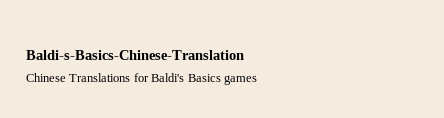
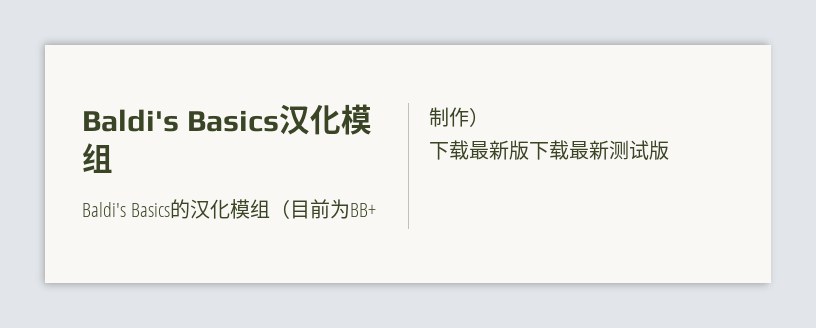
- Baldi-s-Basics-Chinese-Translation
- Chinese Translations for Baldi's Basics games
+ Baldi's Basics汉化模组
+ Baldi's Basics的汉化模组（目前为BB+制作）
+ 下载最新版下载最新测试版

